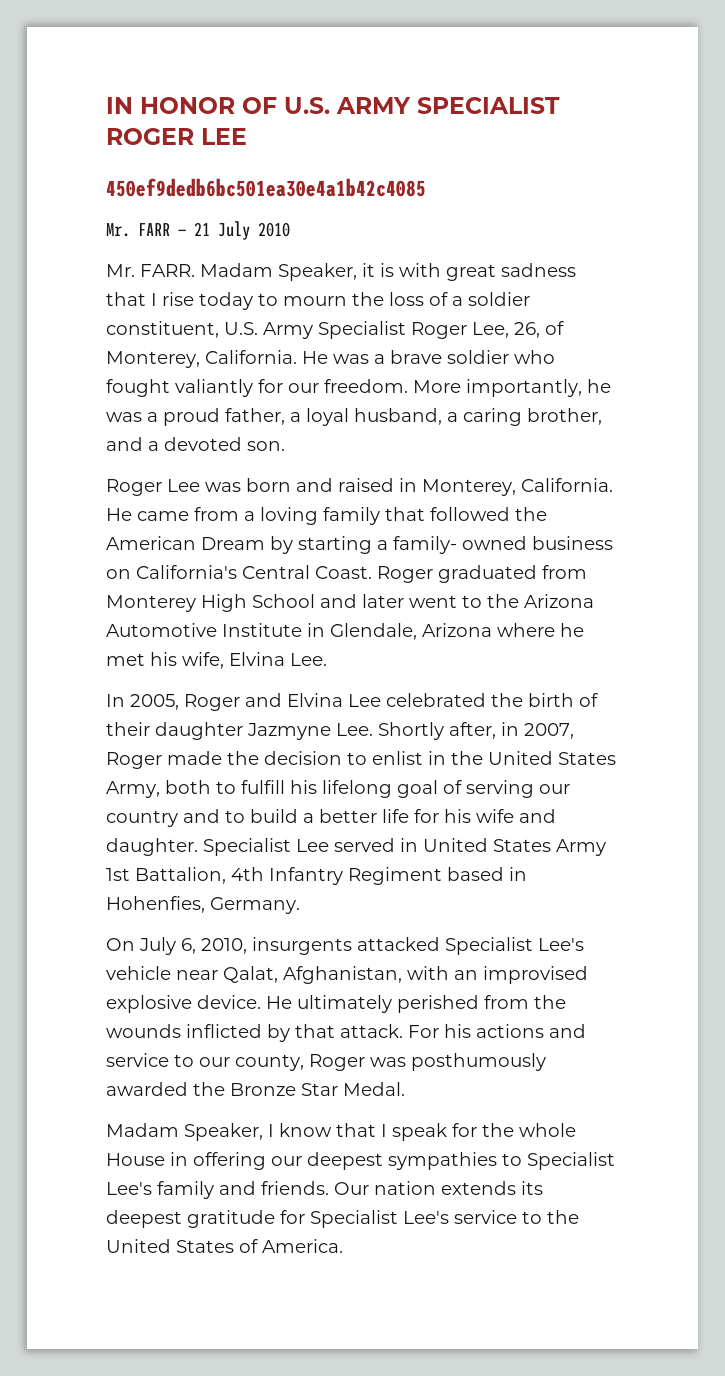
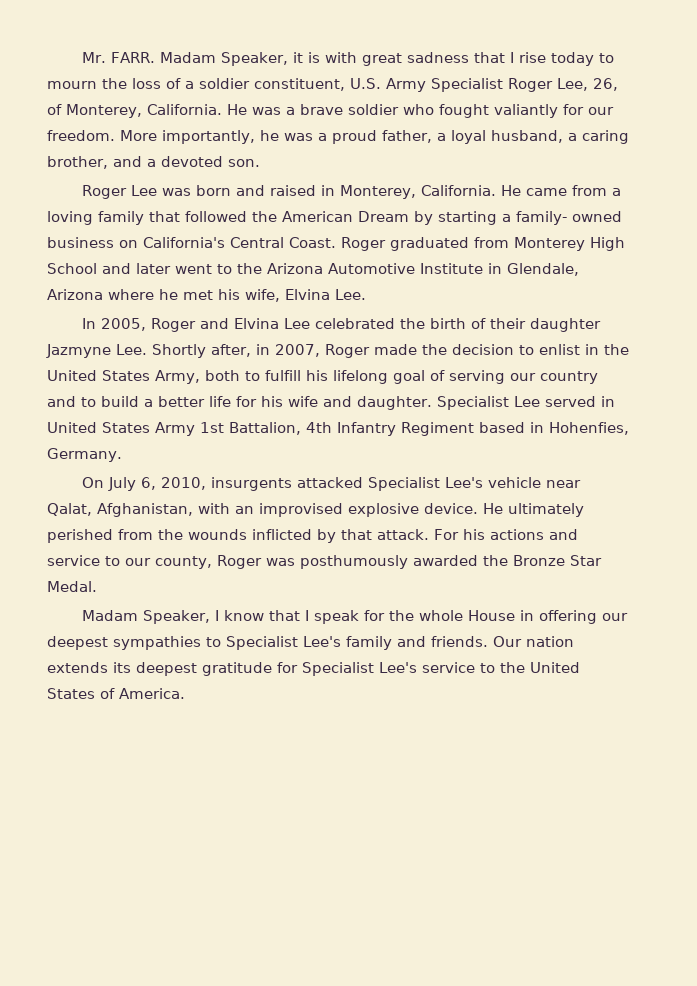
- IN HONOR OF U.S. ARMY SPECIALIST ROGER LEE
- 450ef9dedb6bc501ea30e4a1b42c4085
- Mr. FARR — 21 July 2010

